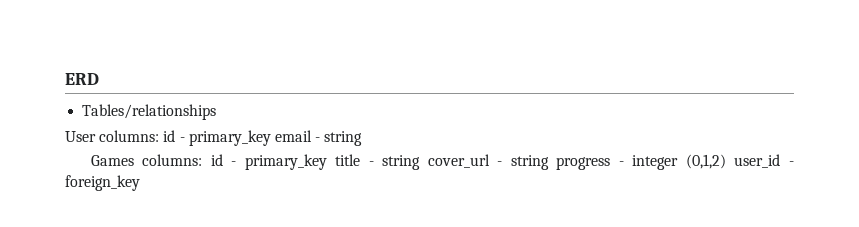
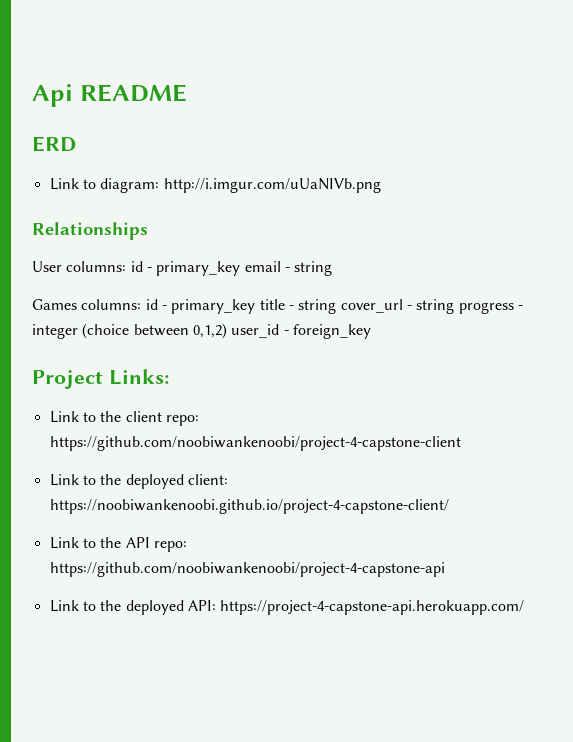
+ Api README
- Tables/relationships
+ Link to diagram: http://i.imgur.com/uUaNIVb.png
+ Relationships
- Games columns: id - primary_key title - string cover_url - string progress - integer (0,1,2) user_id - foreign_key
+ Games columns: id - primary_key title - string cover_url - string progress - integer (choice between 0,1,2) user_id - foreign_key
+ Project Links:
+ Link to the client repo: https://github.com/noobiwankenoobi/project-4-capstone-client
+ Link to the deployed client: https://noobiwankenoobi.github.io/project-4-capstone-client/
+ Link to the API repo: https://github.com/noobiwankenoobi/project-4-capstone-api
+ Link to the deployed API: https://project-4-capstone-api.herokuapp.com/

